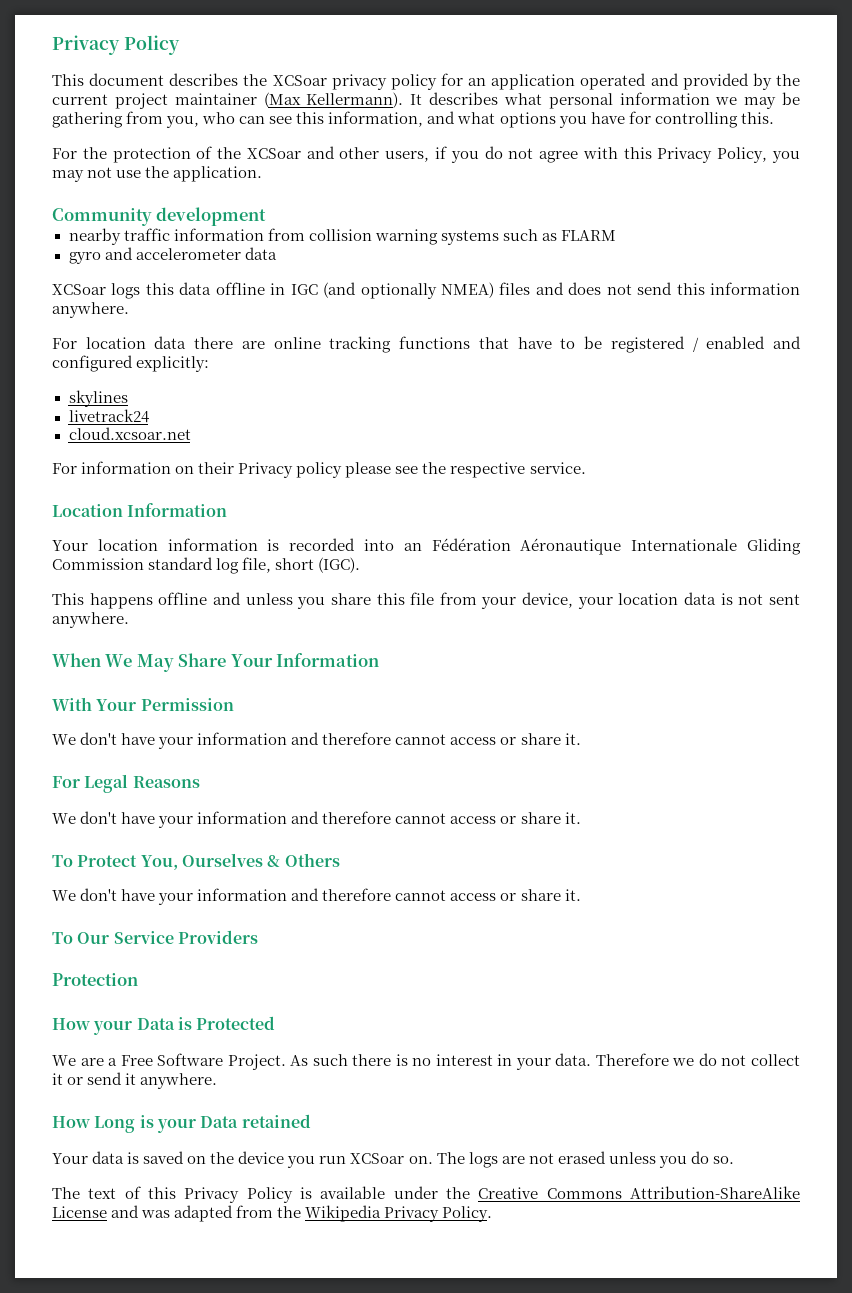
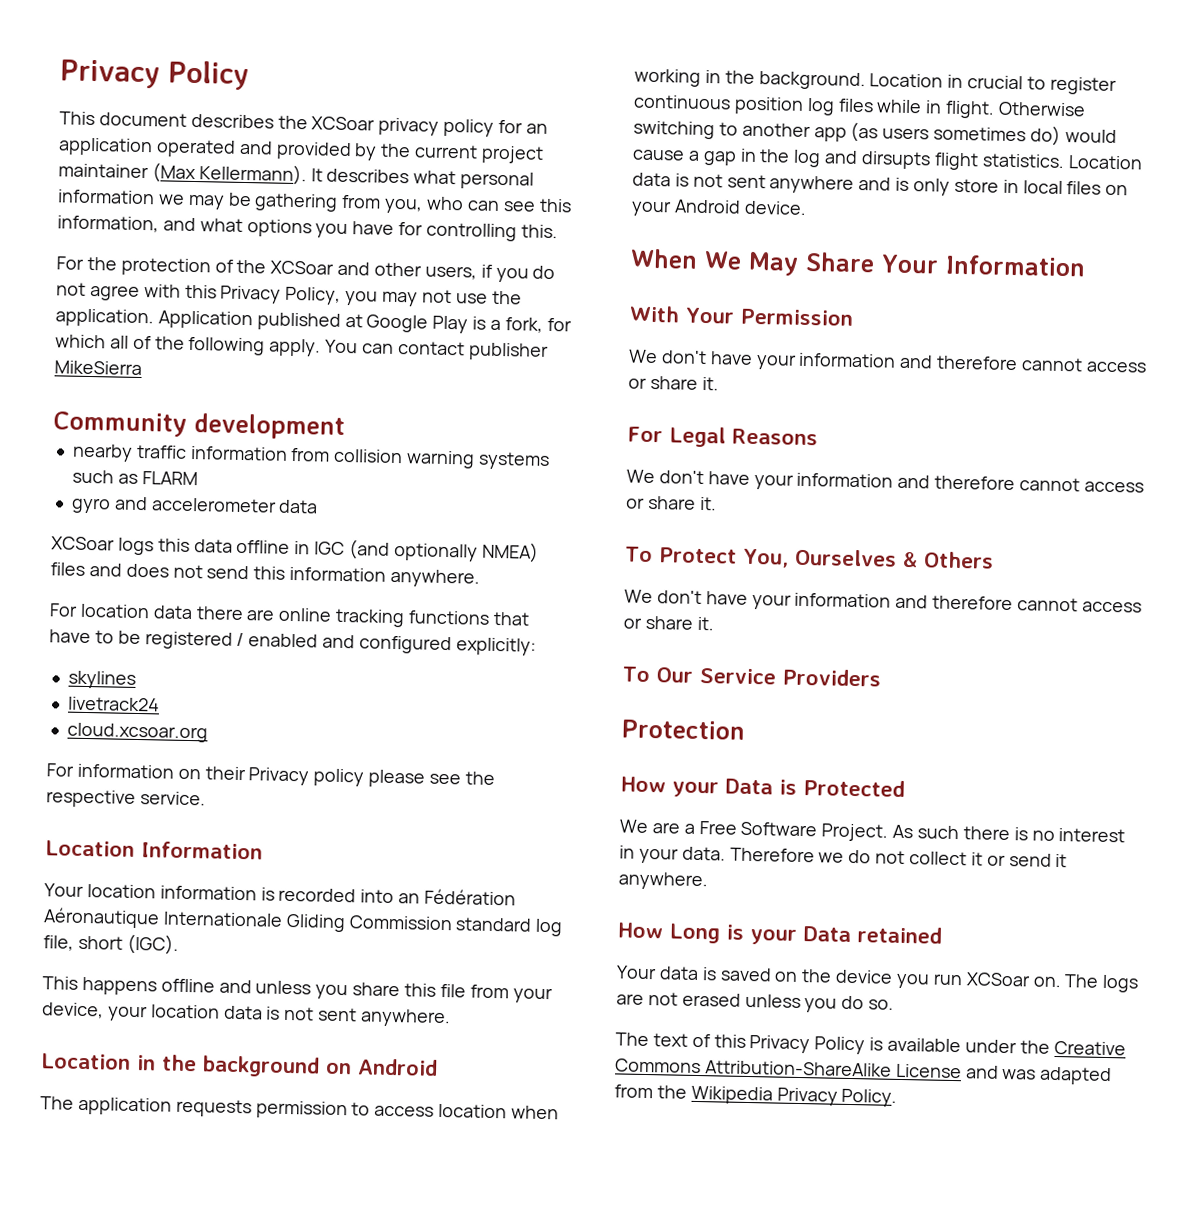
+ Application published at Google Play is a fork, for which all of the following apply. You can contact publisher MikeSierra
- cloud.xcsoar.net
+ cloud.xcsoar.org
+ Location in the background on Android
+ The application requests permission to access location when working in the background. Location in crucial to register continuous position log files while in flight. Otherwise switching to another app (as users sometimes do) would cause a gap in the log and dirsupts flight statistics. Location data is not sent anywhere and is only store in local files on your Android device.

